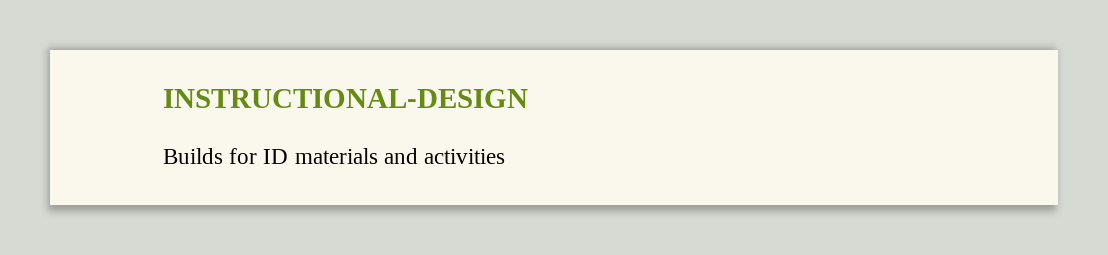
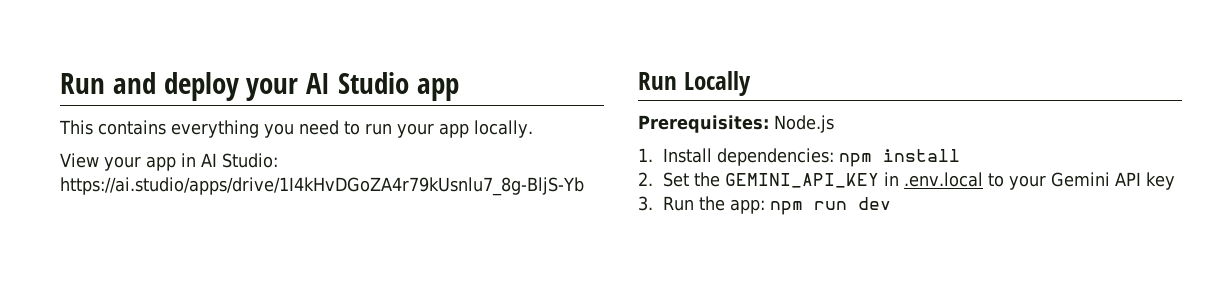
- INSTRUCTIONAL-DESIGN
- Builds for ID materials and activities
+ Run and deploy your AI Studio app
+ This contains everything you need to run your app locally.
+ View your app in AI Studio: https://ai.studio/apps/drive/1I4kHvDGoZA4r79kUsnlu7_8g-BljS-Yb
+ Run Locally
+ Prerequisites: Node.js
+ 1. Install dependencies: npm install
+ 2. Set the GEMINI_API_KEY in .env.local to your Gemini API key
+ 3. Run the app: npm run dev

